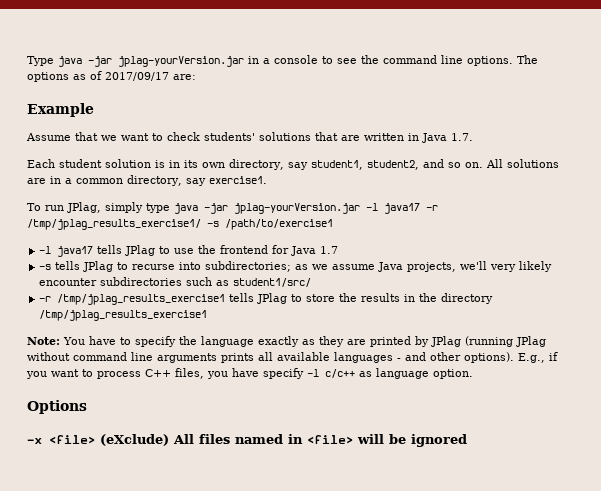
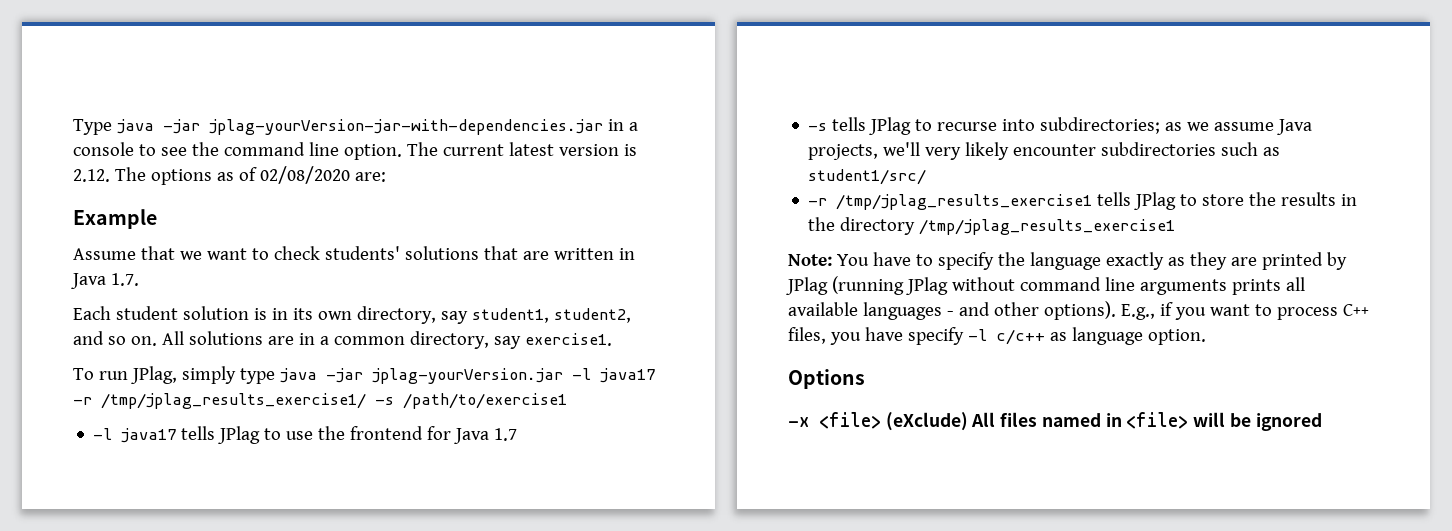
- Type java -jar jplag-yourVersion.jar in a console to see the command line options. The options as of 2017/09/17 are:
+ Type java -jar jplag-yourVersion-jar-with-dependencies.jar in a console to see the command line option. The current latest version is 2.12. The options as of 02/08/2020 are:

